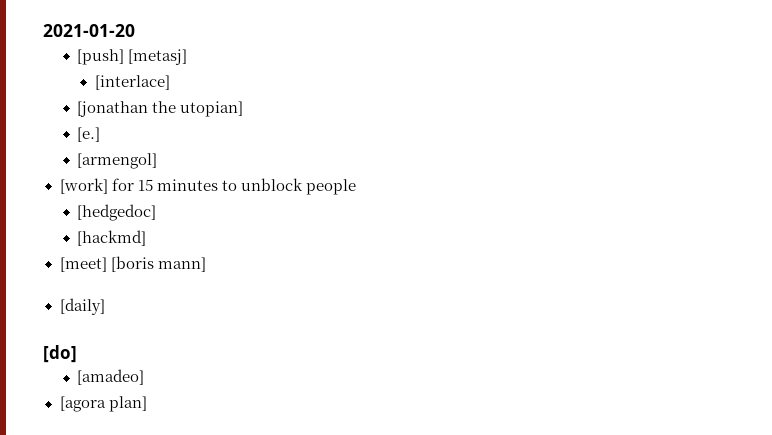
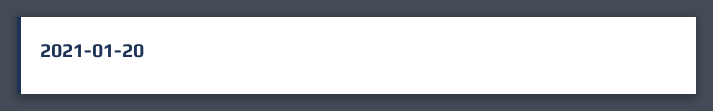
- [push] [metasj]
- [interlace]
- [jonathan the utopian]
- [e.]
- [armengol]
- [work] for 15 minutes to unblock people
- [hedgedoc]
- [hackmd]
- [meet] [boris mann]
- [daily]
- [do]
- [amadeo]
- [agora plan]

